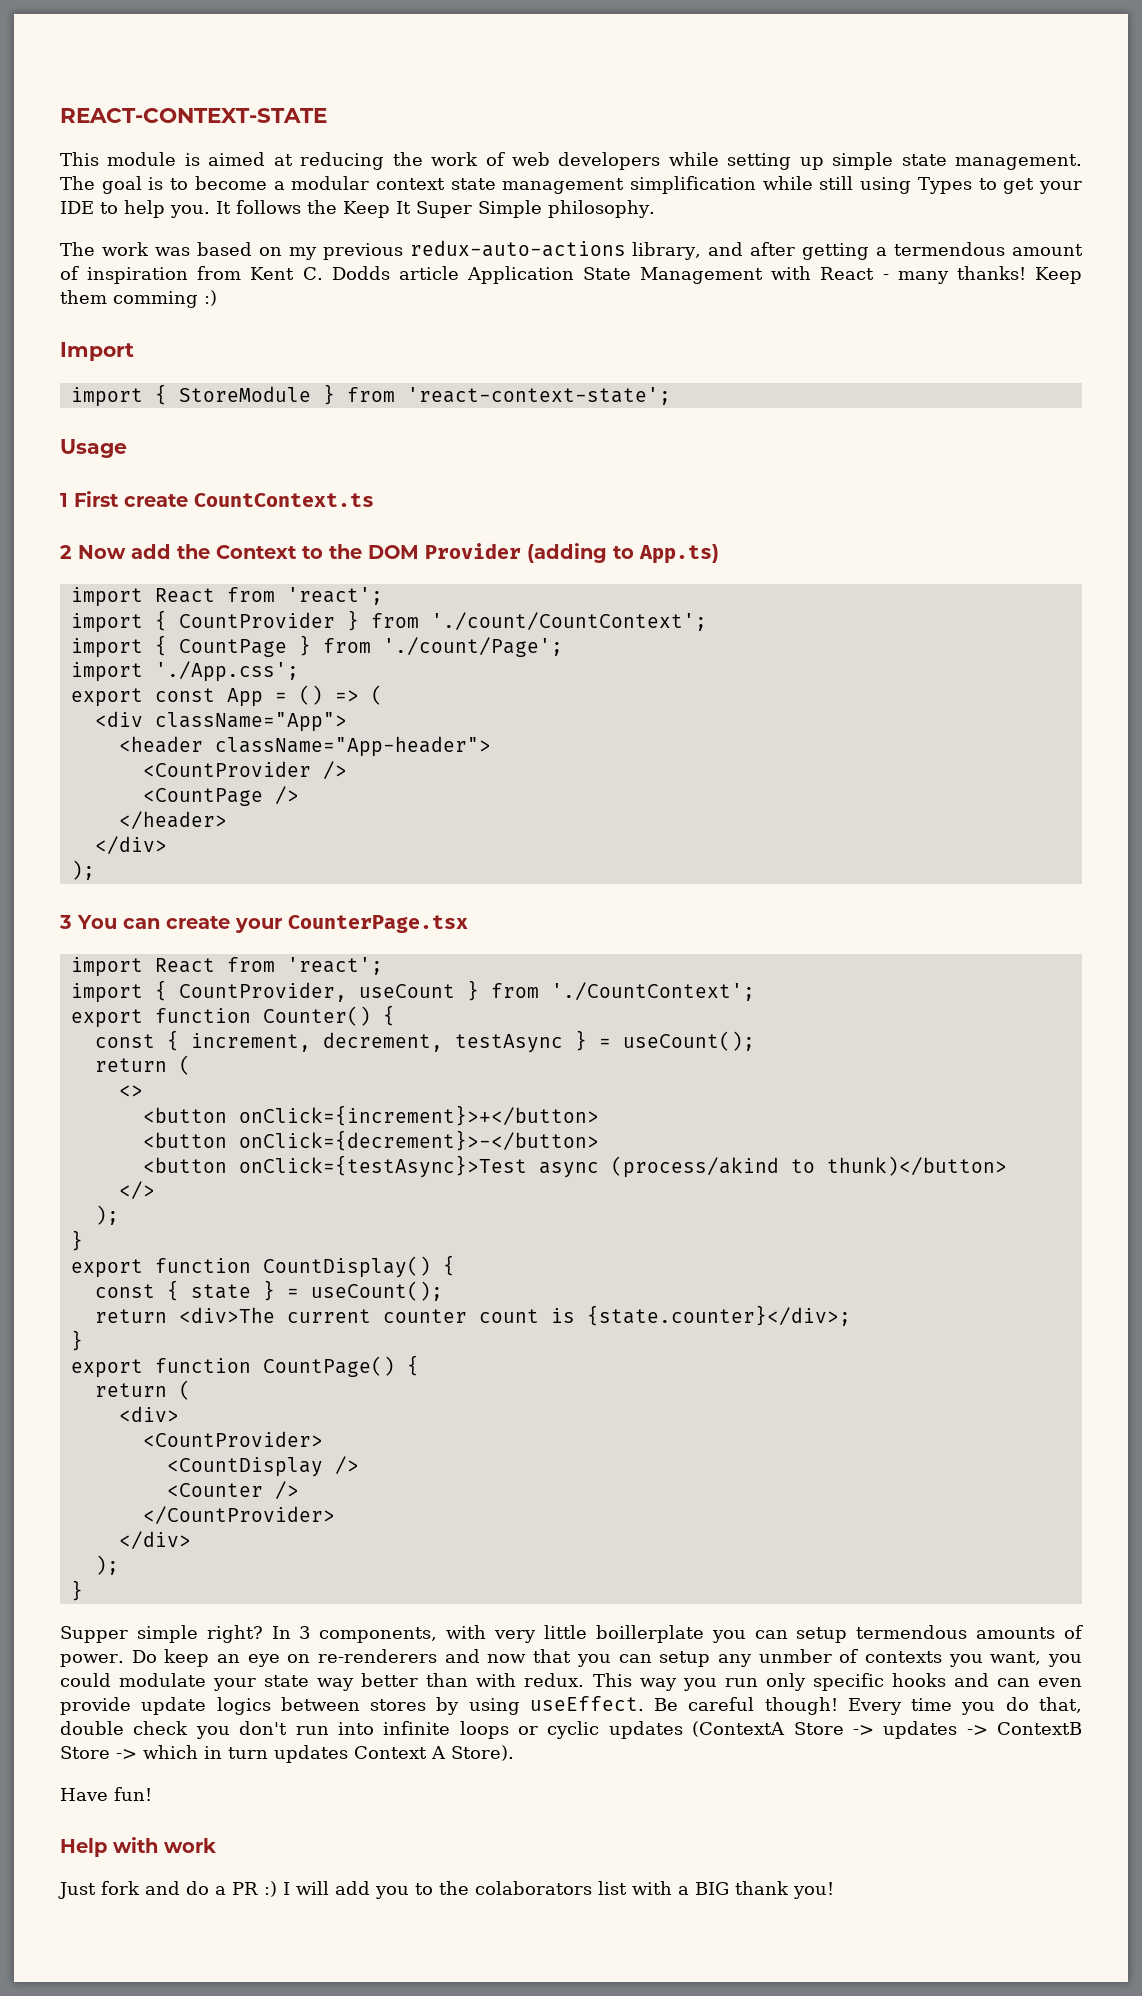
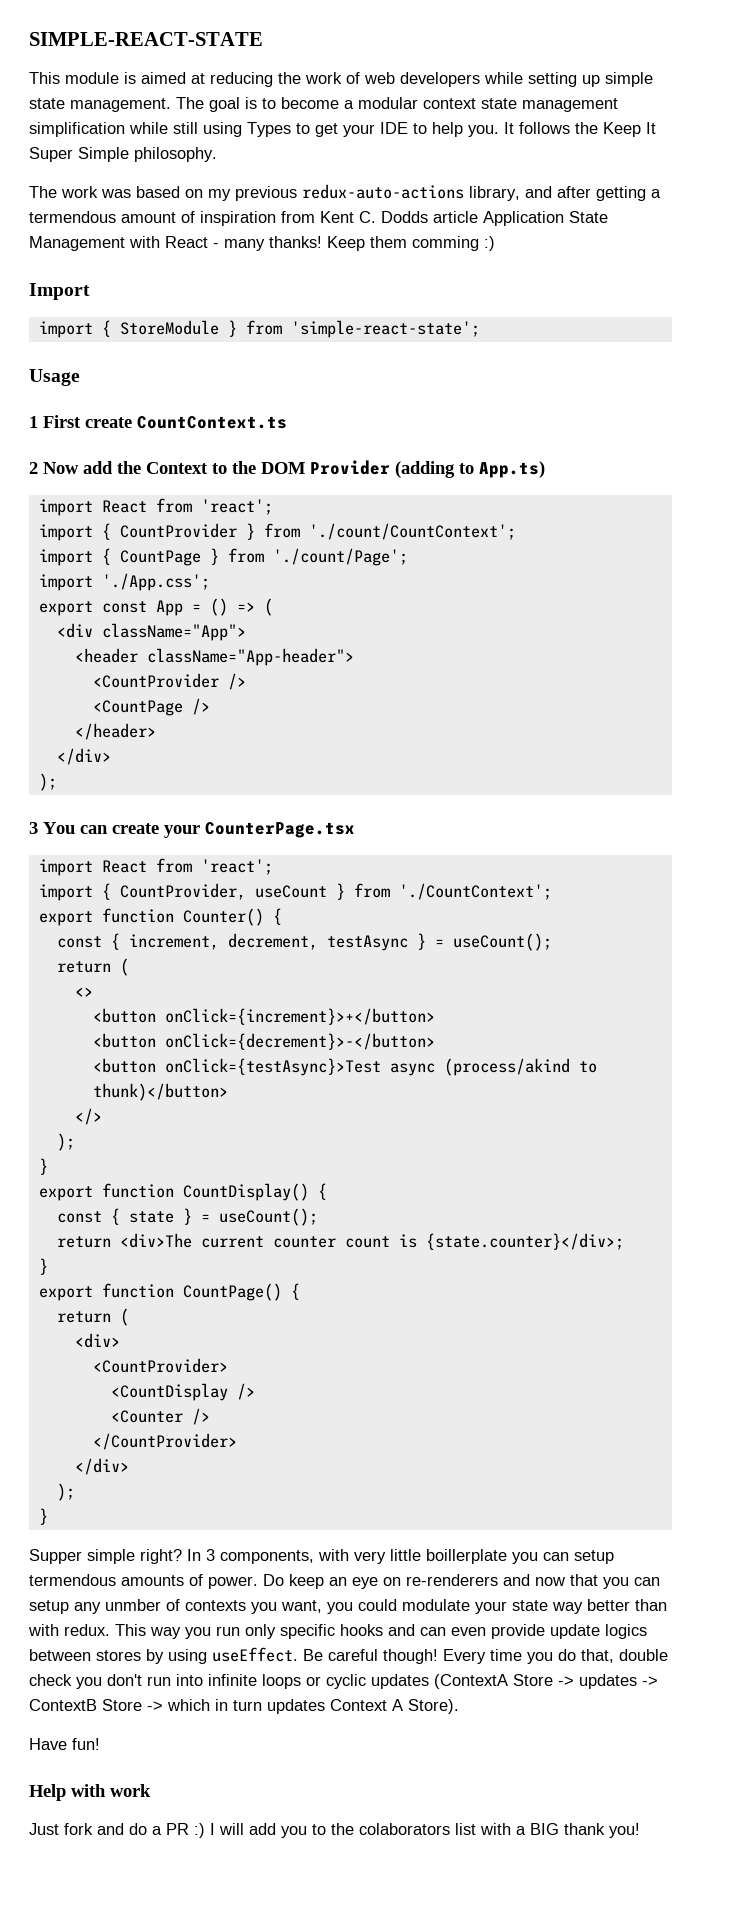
- REACT-CONTEXT-STATE
+ SIMPLE-REACT-STATE
- import { StoreModule } from 'react-context-state';
+ import { StoreModule } from 'simple-react-state';

